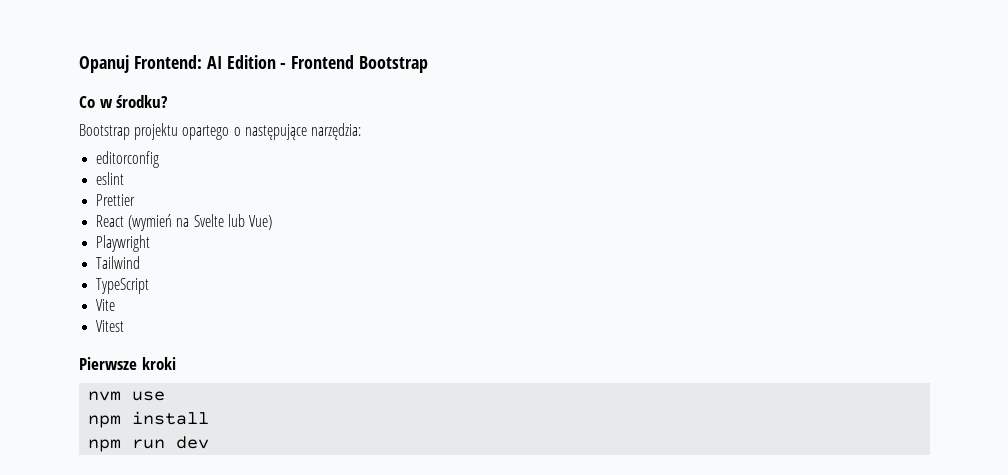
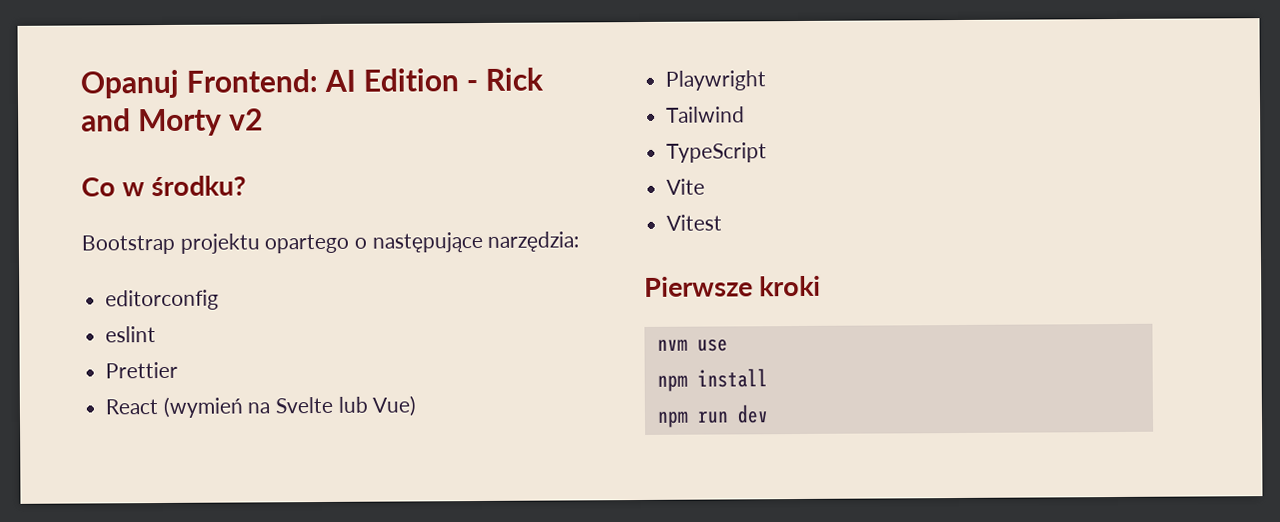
- Opanuj Frontend: AI Edition - Frontend Bootstrap
+ Opanuj Frontend: AI Edition - Rick and Morty v2

